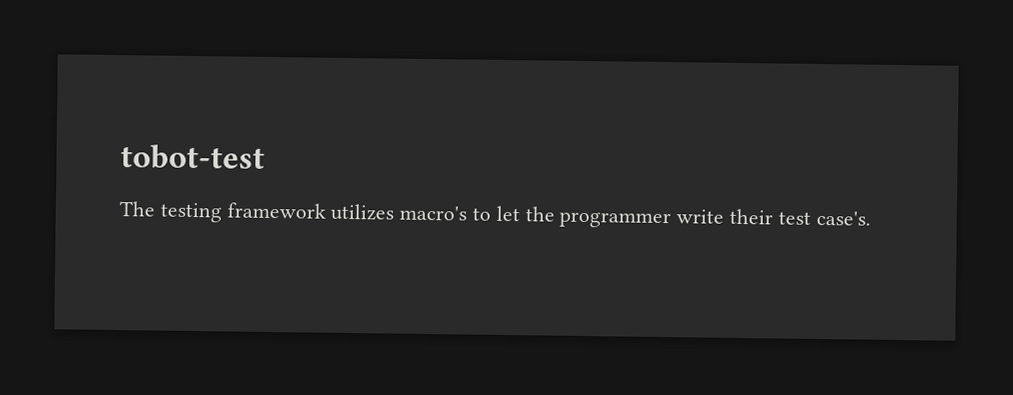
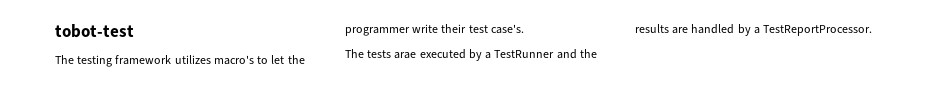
+ The tests arae executed by a TestRunner and the results are handled by a TestReportProcessor.

